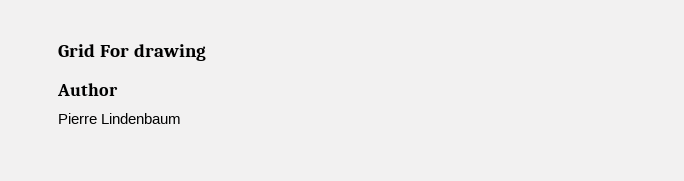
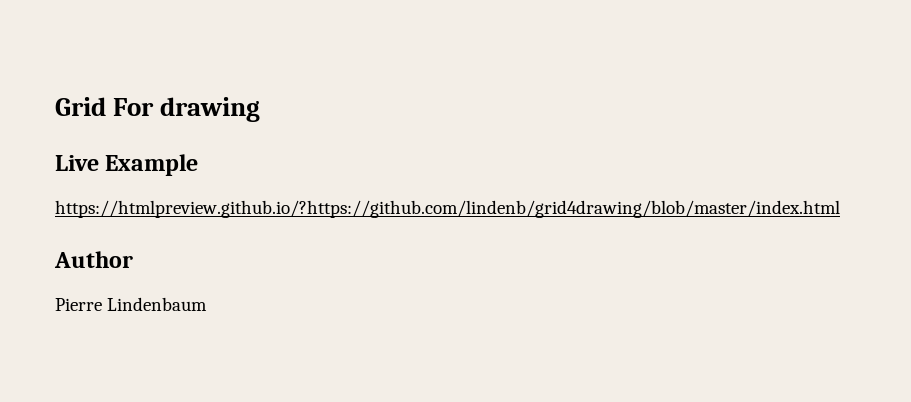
+ Live Example
+ https://htmlpreview.github.io/?https://github.com/lindenb/grid4drawing/blob/master/index.html

